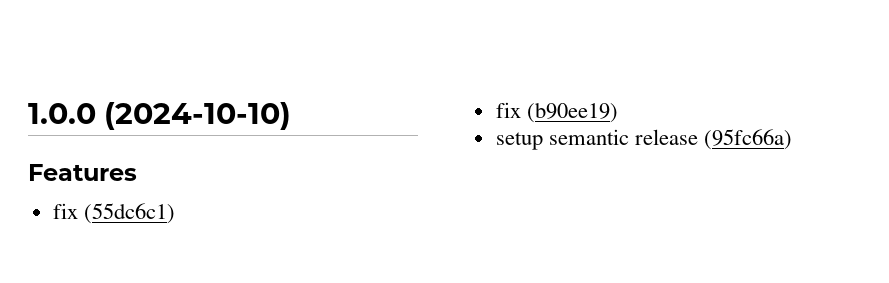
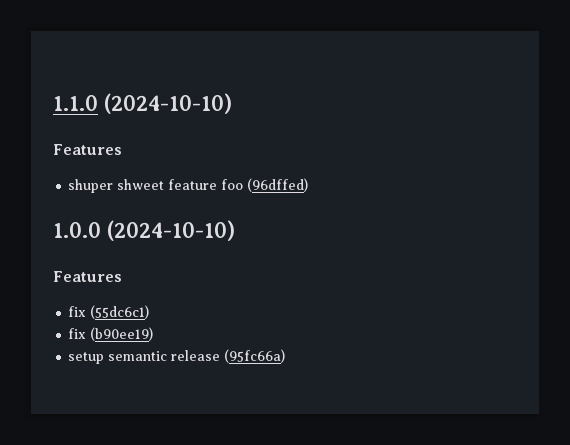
+ 1.1.0 (2024-10-10)
+ Features
+ shuper shweet feature foo (96dffed)

